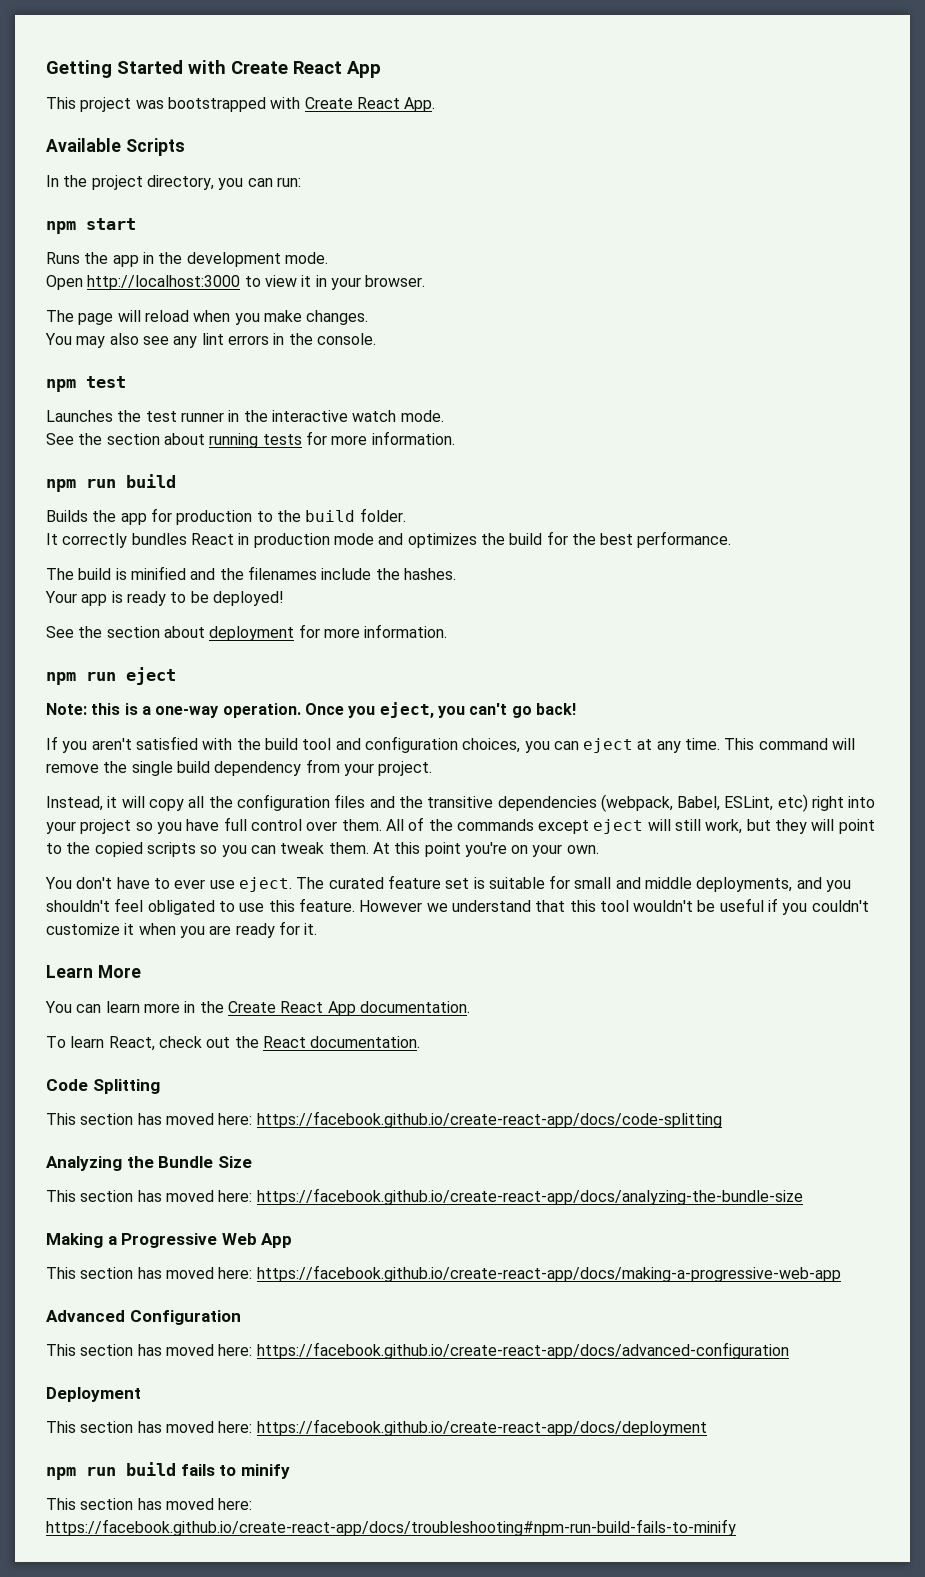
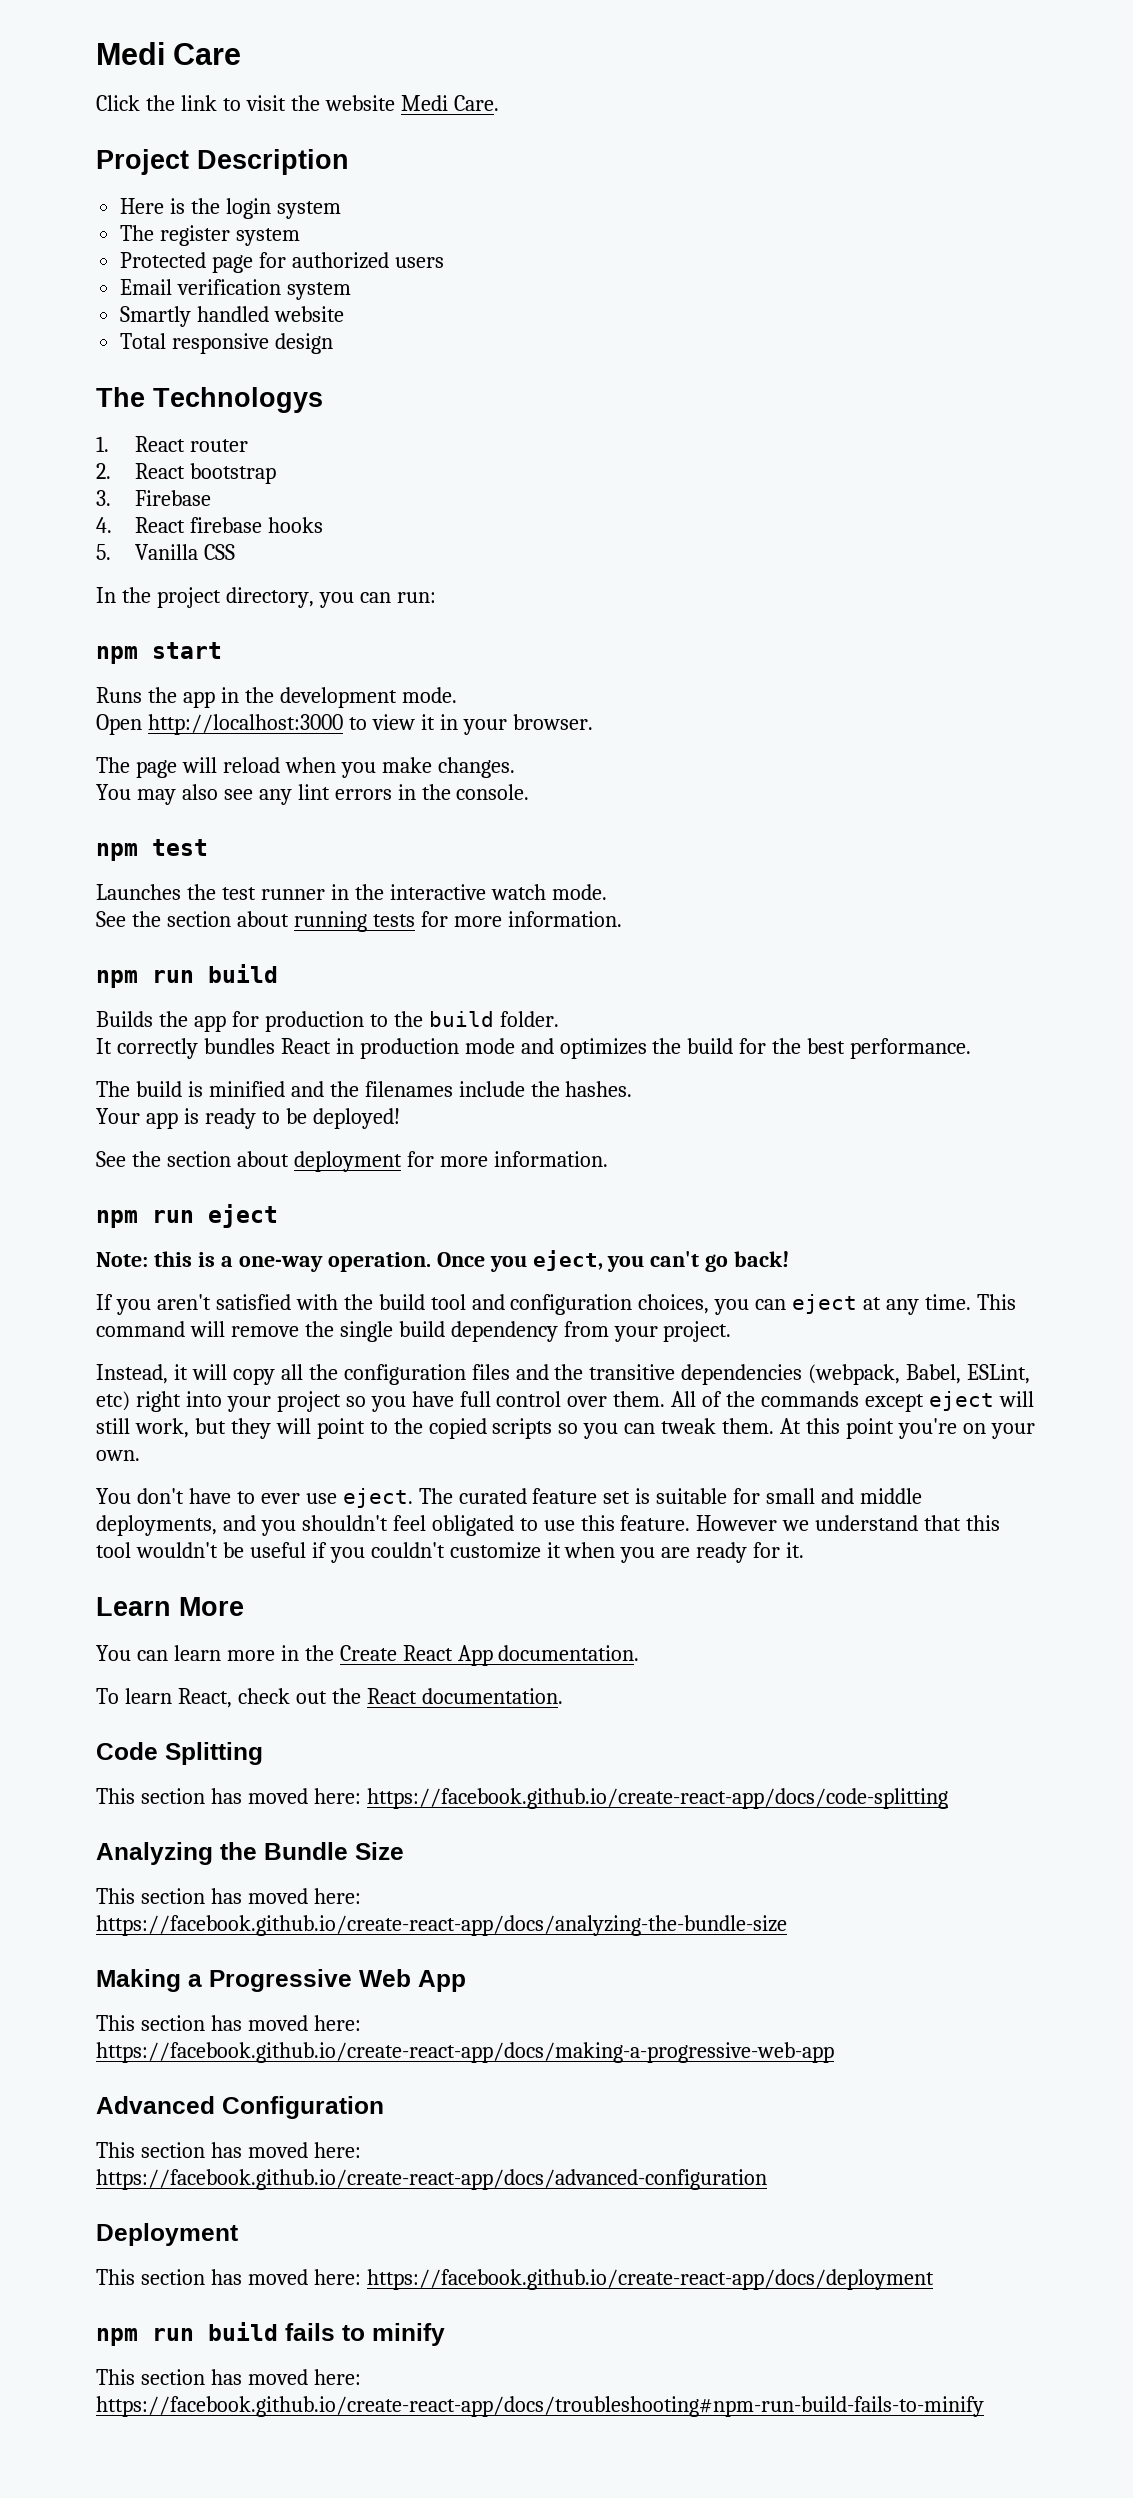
- Getting Started with Create React App
- This project was bootstrapped with Create React App.
- Available Scripts
+ Medi Care
+ Click the link to visit the website Medi Care.
+ Project Description
+ Here is the login system
+ The register system
+ Protected page for authorized users
+ Email verification system
+ Smartly handled website
+ Total responsive design
+ The Technologys
+ 1. React router
+ 2. React bootstrap
+ 3. Firebase
+ 4. React firebase hooks
+ 5. Vanilla CSS

